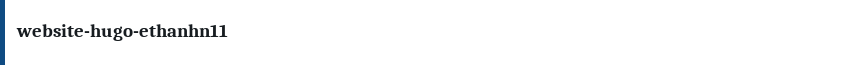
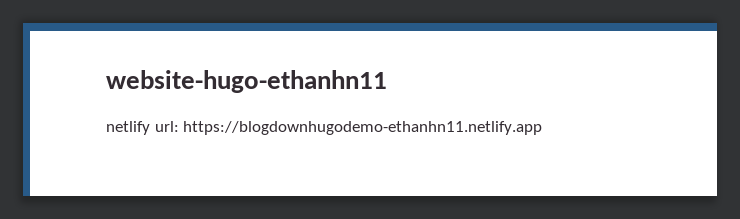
+ netlify url: https://blogdownhugodemo-ethanhn11.netlify.app

